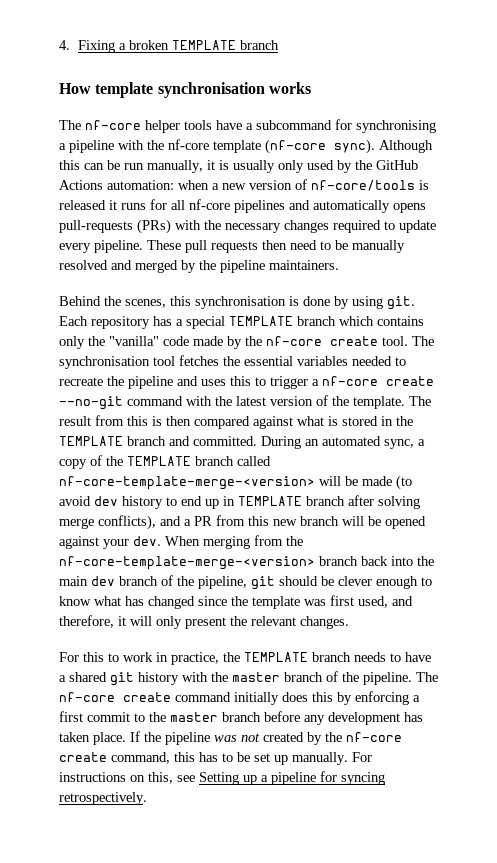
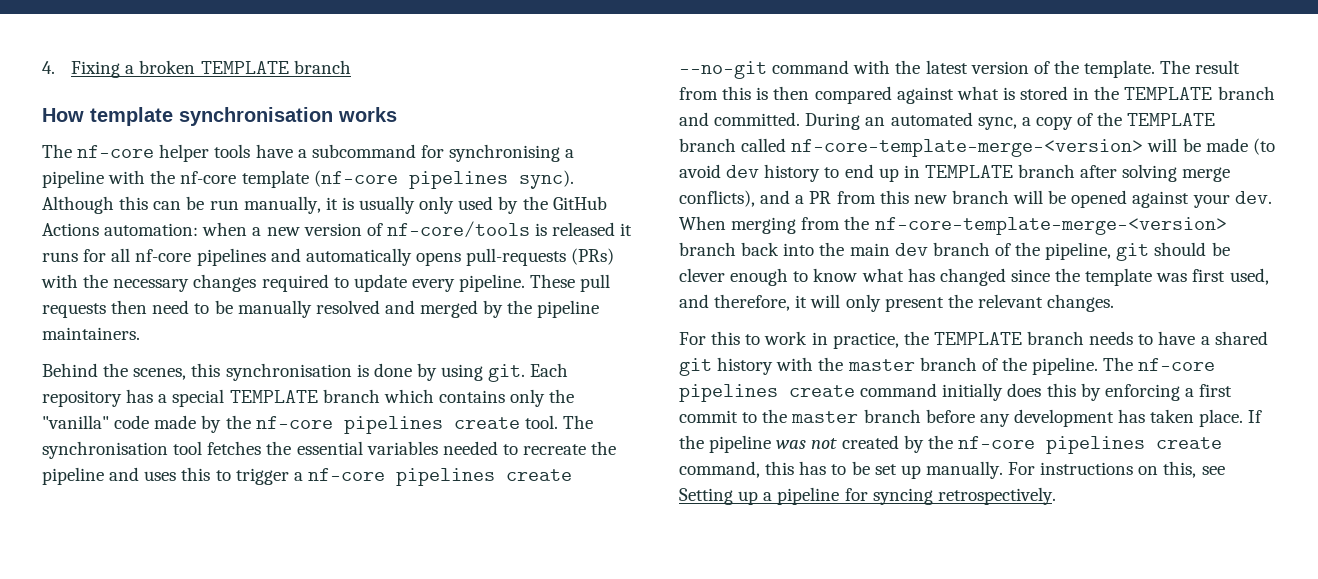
- The nf-core helper tools have a subcommand for synchronising a pipeline with the nf-core template (nf-core sync).
+ The nf-core helper tools have a subcommand for synchronising a pipeline with the nf-core template (nf-core pipelines sync).
- Each repository has a special TEMPLATE branch which contains only the "vanilla" code made by the nf-core create tool.
+ Each repository has a special TEMPLATE branch which contains only the "vanilla" code made by the nf-core pipelines create tool.
- The synchronisation tool fetches the essential variables needed to recreate the pipeline and uses this to trigger a nf-core create --no-git command with the latest version of the template.
+ The synchronisation tool fetches the essential variables needed to recreate the pipeline and uses this to trigger a nf-core pipelines create --no-git command with the latest version of the template.
- The nf-core create command initially does this by enforcing a first commit to the master branch before any development has taken place.
+ The nf-core pipelines create command initially does this by enforcing a first commit to the master branch before any development has taken place.
- If the pipeline was not created by the nf-core create command, this has to be set up manually.
+ If the pipeline was not created by the nf-core pipelines create command, this has to be set up manually.

